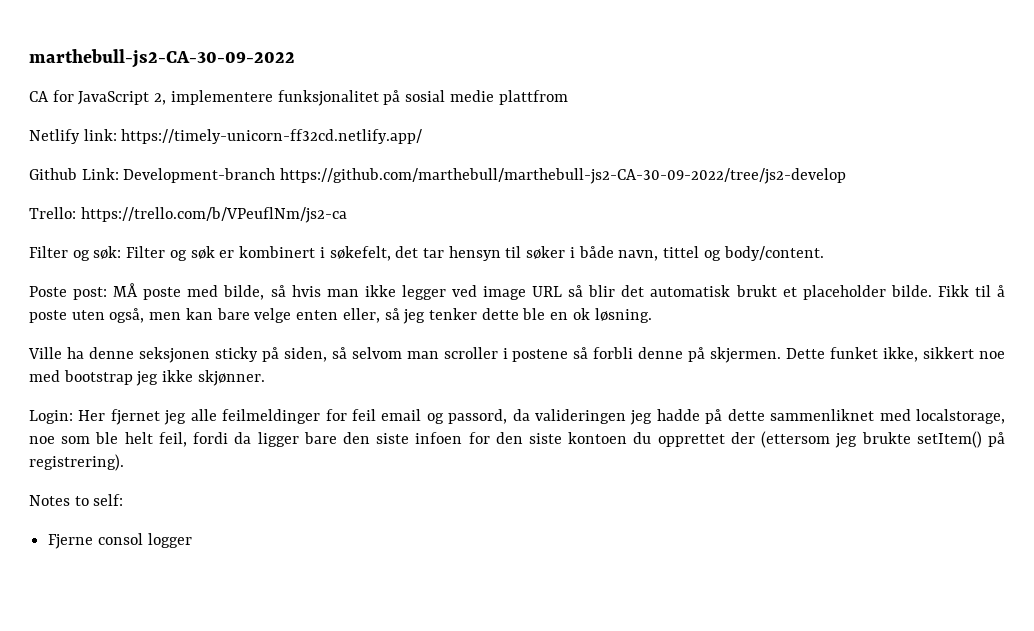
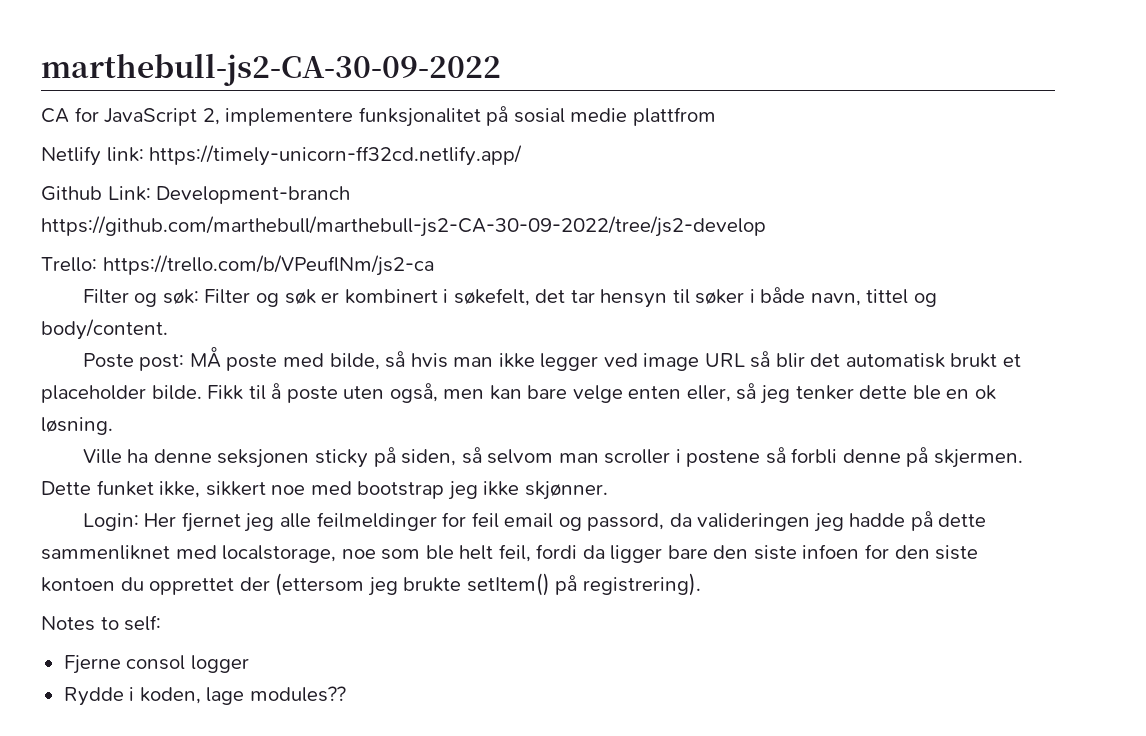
+ Rydde i koden, lage modules??

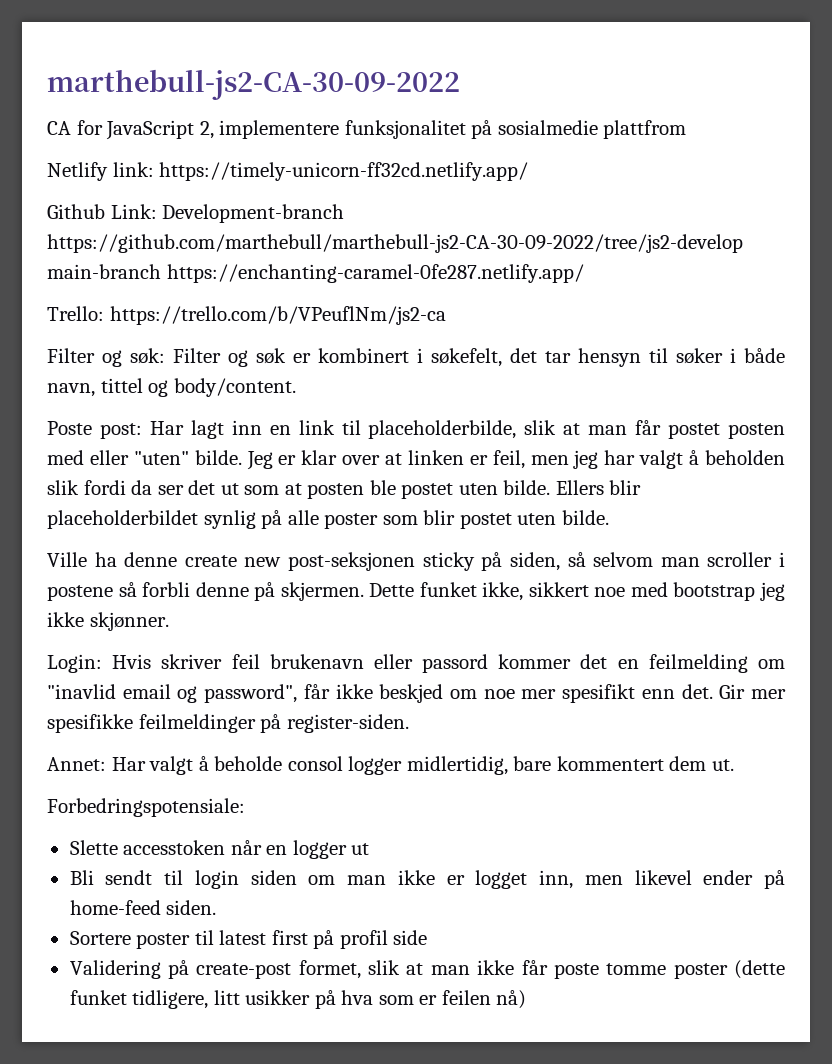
- CA for JavaScript 2, implementere funksjonalitet på sosial medie plattfrom
+ CA for JavaScript 2, implementere funksjonalitet på sosialmedie plattfrom
- Github Link: Development-branch https://github.com/marthebull/marthebull-js2-CA-30-09-2022/tree/js2-develop
+ Github Link: Development-branch https://github.com/marthebull/marthebull-js2-CA-30-09-2022/tree/js2-develop main-branch https://enchanting-caramel-0fe287.netlify.app/
- Poste post: MÅ poste med bilde, så hvis man ikke legger ved image URL så blir det automatisk brukt et placeholder bilde. Fikk til å poste uten også, men kan bare velge enten eller, så jeg tenker dette ble en ok løsning.
+ Poste post: Har lagt inn en link til placeholderbilde, slik at man får postet posten med eller "uten" bilde. Jeg er klar over at linken er feil, men jeg har valgt å beholden slik fordi da ser det ut som at posten ble postet uten bilde. Ellers blir placeholderbildet synlig på alle poster som blir postet uten bilde.
- Ville ha denne seksjonen sticky på siden, så selvom man scroller i postene så forbli denne på skjermen.
+ Ville ha denne create new post-seksjonen sticky på siden, så selvom man scroller i postene så forbli denne på skjermen.
- Login: Her fjernet jeg alle feilmeldinger for feil email og passord, da valideringen jeg hadde på dette sammenliknet med localstorage, noe som ble helt feil, fordi da ligger bare den siste infoen for den siste kontoen du opprettet der (ettersom jeg brukte setItem() på registrering).
- Notes to self:
- Fjerne consol logger
- Rydde i koden, lage modules??
+ Login: Hvis skriver feil brukenavn eller passord kommer det en feilmelding om "inavlid email og password", får ikke beskjed om noe mer spesifikt enn det. Gir mer spesifikke feilmeldinger på register-siden.
+ Annet: Har valgt å beholde consol logger midlertidig, bare kommentert dem ut.
+ Forbedringspotensiale:
+ Slette accesstoken når en logger ut
+ Bli sendt til login siden om man ikke er logget inn, men likevel ender på home-feed siden.
+ Sortere poster til latest first på profil side
+ Validering på create-post formet, slik at man ikke får poste tomme poster (dette funket tidligere, litt usikker på hva som er feilen nå)

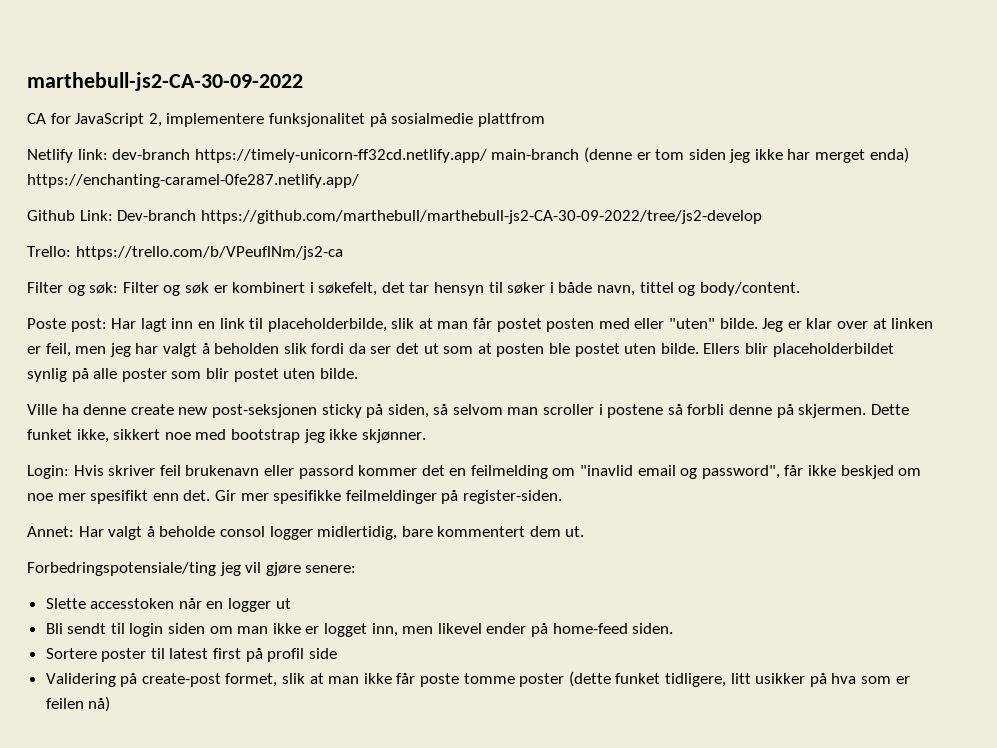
- Netlify link: https://timely-unicorn-ff32cd.netlify.app/
+ Netlify link: dev-branch https://timely-unicorn-ff32cd.netlify.app/ main-branch (denne er tom siden jeg ikke har merget enda) https://enchanting-caramel-0fe287.netlify.app/
- Github Link: Development-branch https://github.com/marthebull/marthebull-js2-CA-30-09-2022/tree/js2-develop main-branch https://enchanting-caramel-0fe287.netlify.app/
+ Github Link: Dev-branch https://github.com/marthebull/marthebull-js2-CA-30-09-2022/tree/js2-develop
- Forbedringspotensiale:
+ Forbedringspotensiale/ting jeg vil gjøre senere:

